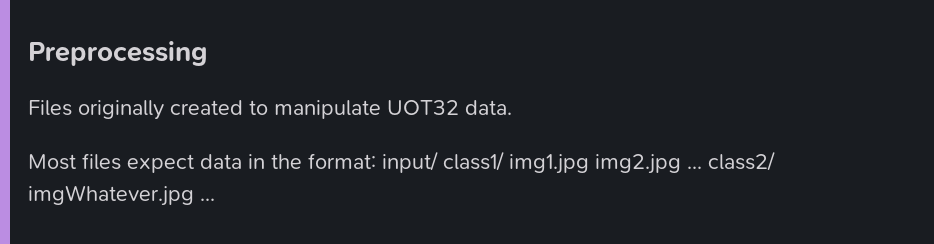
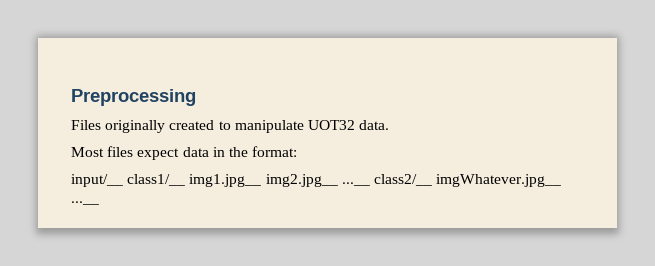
- Most files expect data in the format: input/ class1/ img1.jpg img2.jpg ... class2/ imgWhatever.jpg ...
+ Most files expect data in the format:
+ input/__ class1/__ img1.jpg__ img2.jpg__ ...__ class2/__ imgWhatever.jpg__ ...__

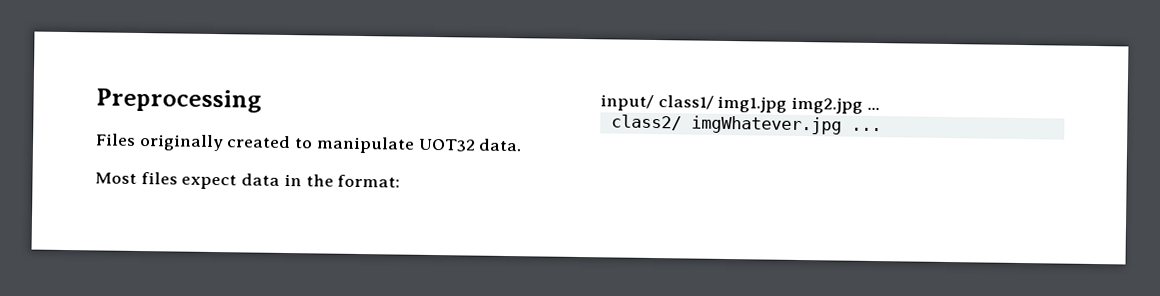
- input/__ class1/__ img1.jpg__ img2.jpg__ ...__ class2/__ imgWhatever.jpg__ ...__
+ input/ class1/ img1.jpg img2.jpg ...
+ class2/ imgWhatever.jpg ...

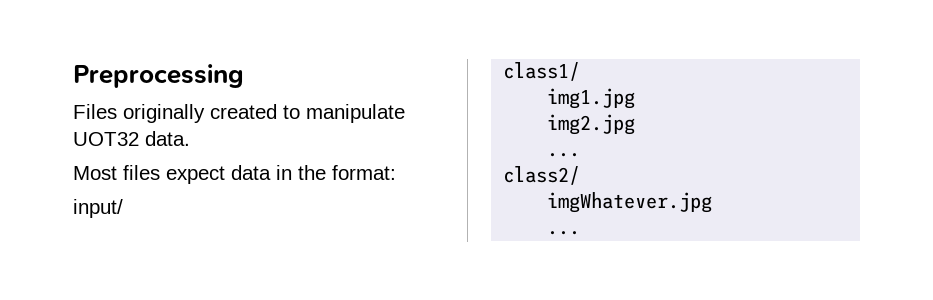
- input/ class1/ img1.jpg img2.jpg ...
+ input/
+ class1/
+ img1.jpg
+ img2.jpg
+ ...
- class2/ imgWhatever.jpg ...
+ class2/
+ imgWhatever.jpg
+ ...

